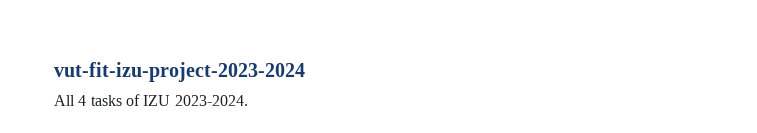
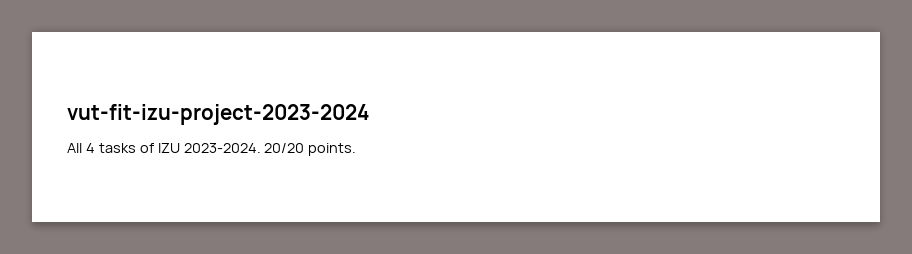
+ 20/20 points.

